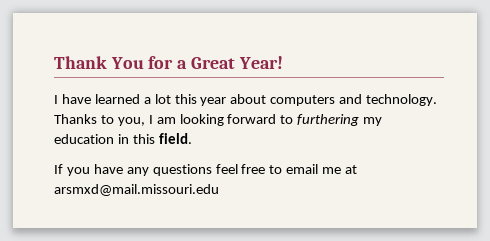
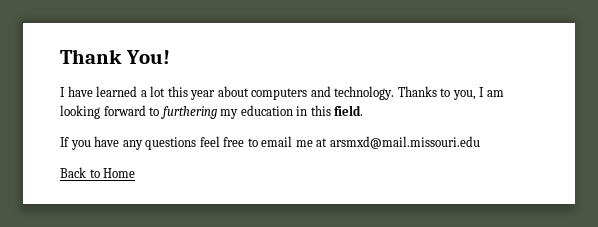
- Thank You for a Great Year!
+ Thank You!
+ Back to Home

